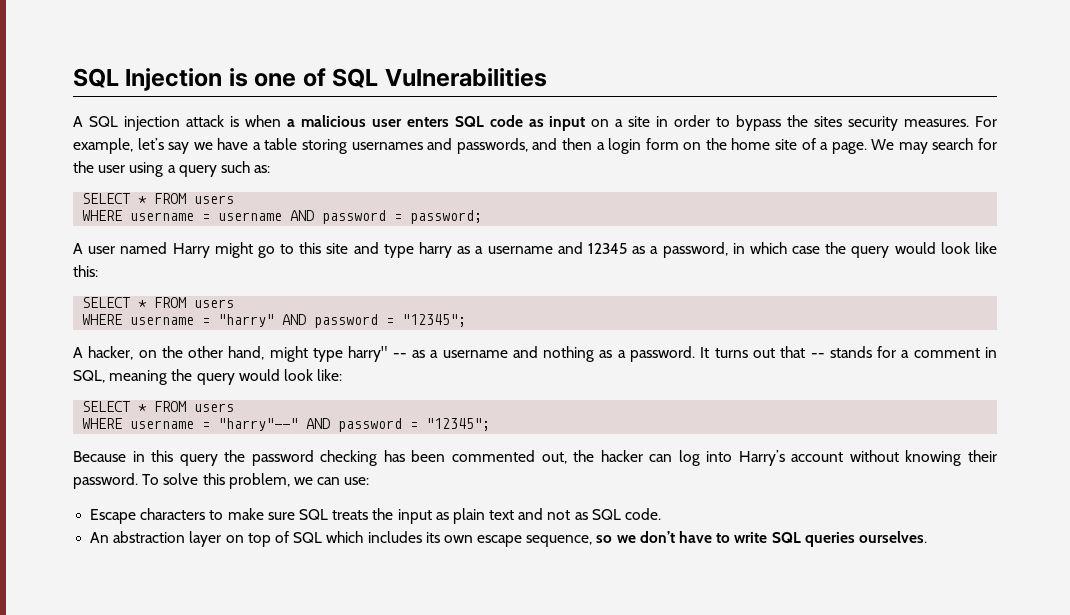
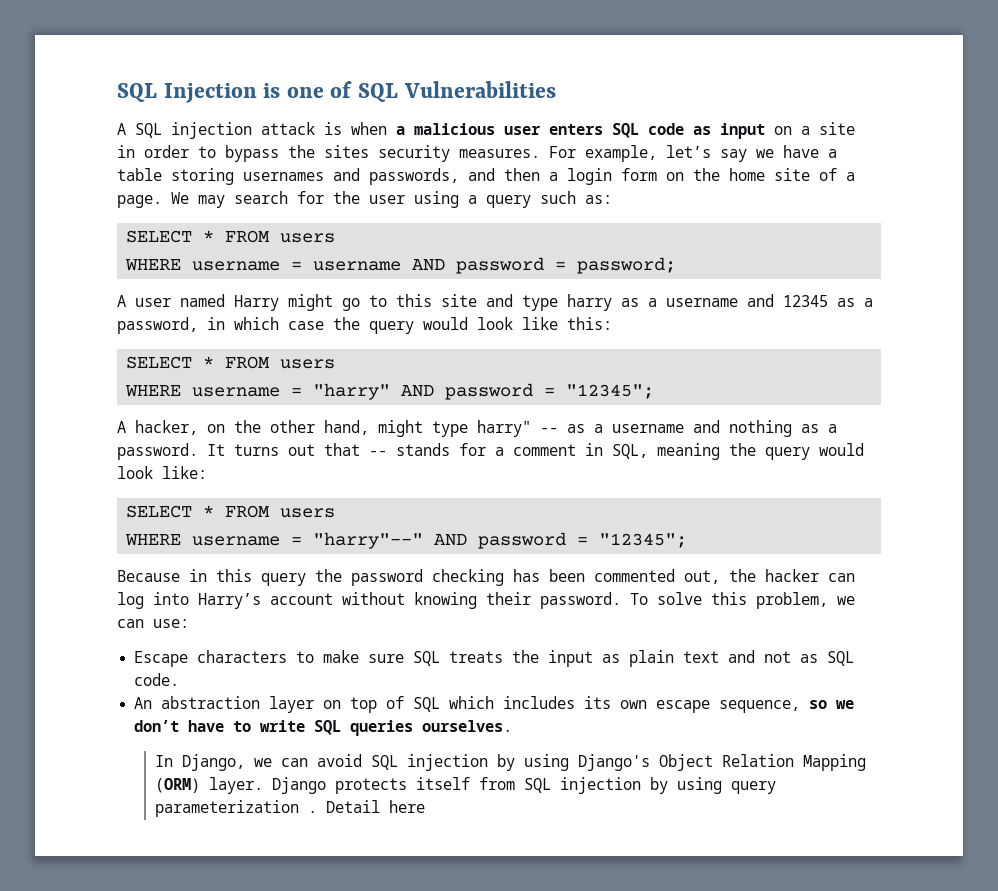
+ In Django, we can avoid SQL injection by using Django's Object Relation Mapping (ORM) layer. Django protects itself from SQL injection by using query parameterization . Detail here

